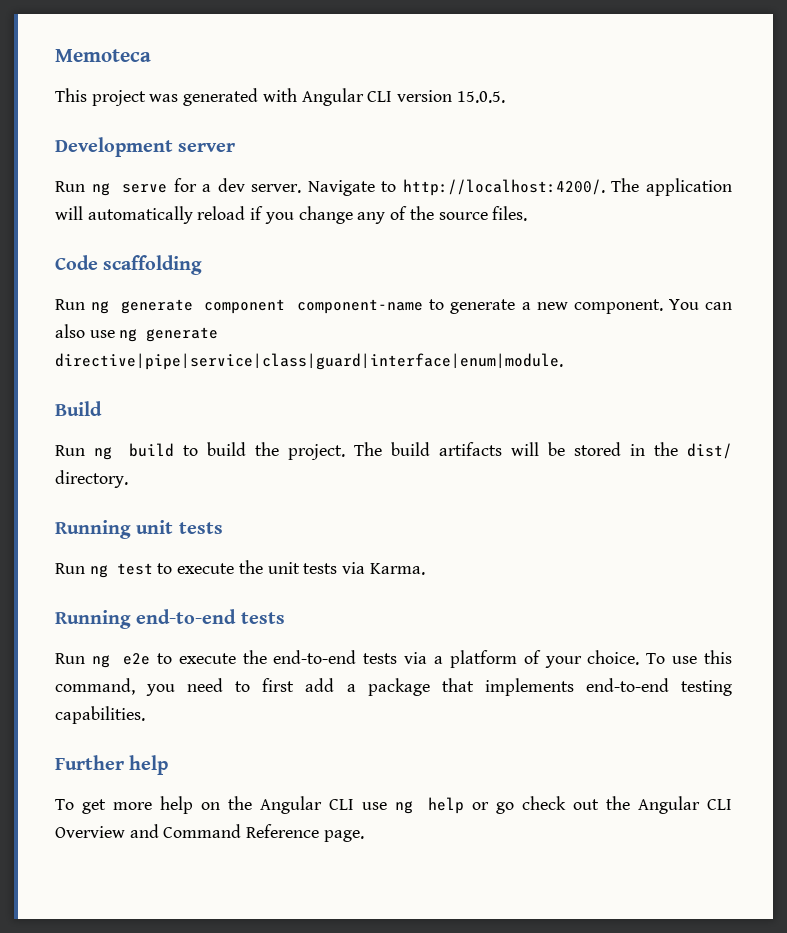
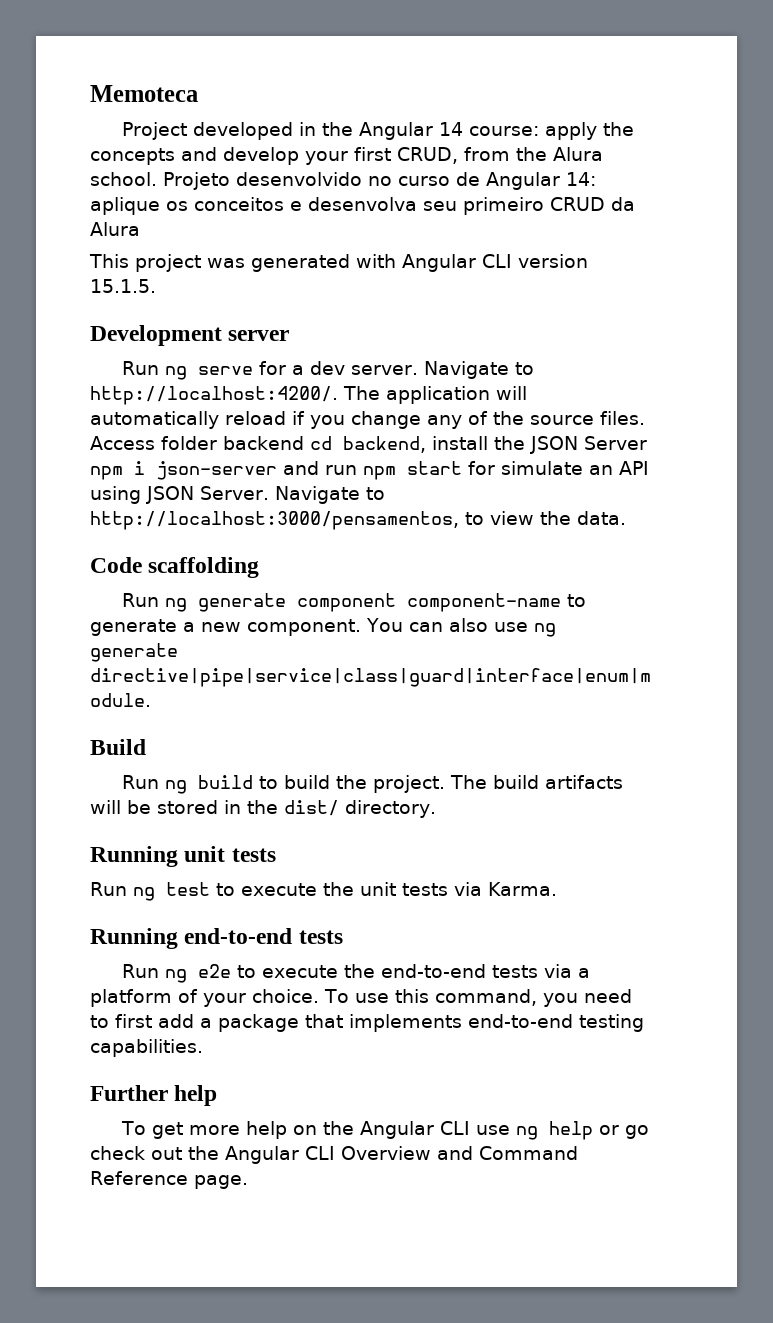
+ Project developed in the Angular 14 course: apply the concepts and develop your first CRUD, from the Alura school. Projeto desenvolvido no curso de Angular 14: aplique os conceitos e desenvolva seu primeiro CRUD da Alura
- This project was generated with Angular CLI version 15.0.5.
+ This project was generated with Angular CLI version 15.1.5.
+ Access folder backend cd backend, install the JSON Server npm i json-server and run npm start for simulate an API using JSON Server. Navigate to http://localhost:3000/pensamentos, to view the data.

